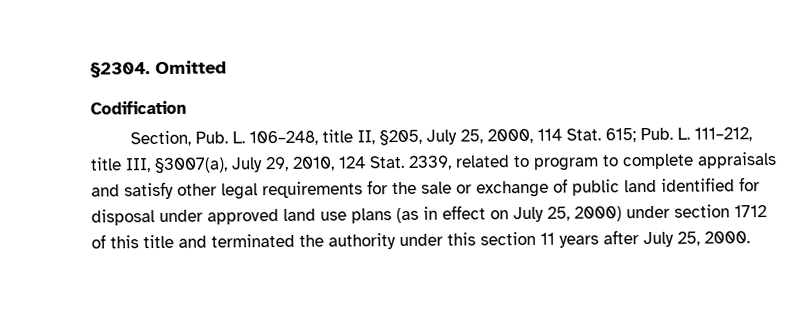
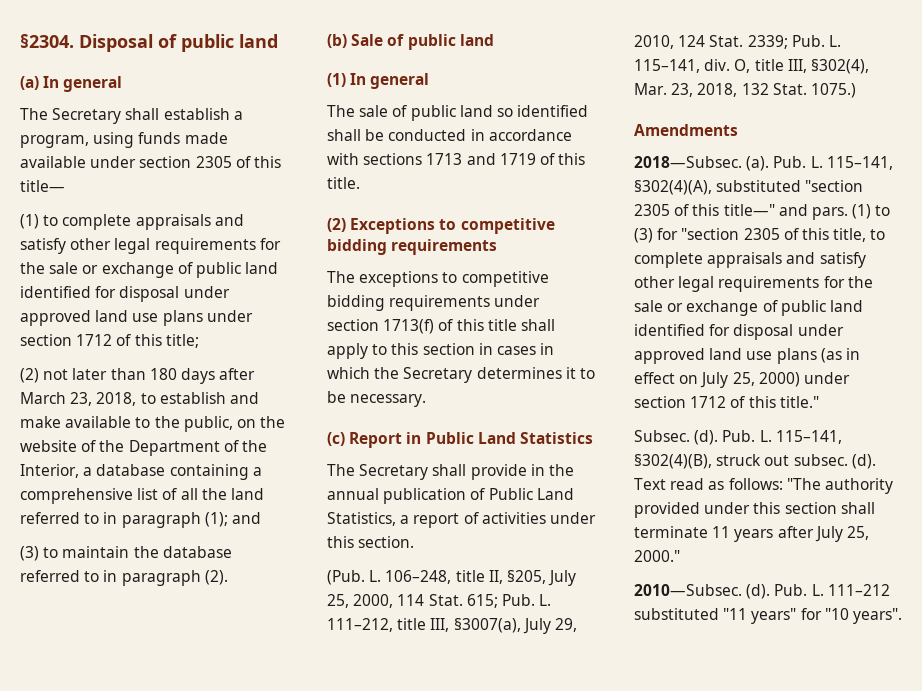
- Omitted
- Codification
- Section, Pub. L. 106–248, title II, §205, July 25, 2000, 114 Stat.
+ Disposal of public land
+ (a) In general
+ The Secretary shall establish a program, using funds made available under section 2305 of this title—
+ (1) to complete appraisals and satisfy other legal requirements for the sale or exchange of public land identified for disposal under approved land use plans under section 1712 of this title;
+ (2) not later than 180 days after March 23, 2018, to establish and make available to the public, on the website of the Department of the Interior, a database containing a comprehensive list of all the land referred to in paragraph (1); and
+ (3) to maintain the database referred to in paragraph (2).
+ (b) Sale of public land
+ (1) In general
+ The sale of public land so identified shall be conducted in accordance with sections 1713 and 1719 of this title.
+ (2) Exceptions to competitive bidding requirements
+ The exceptions to competitive bidding requirements under section 1713(f) of this title shall apply to this section in cases in which the Secretary determines it to be necessary.
+ (c) Report in Public Land Statistics
+ The Secretary shall provide in the annual publication of Public Land Statistics, a report of activities under this section.
+ (Pub. L. 106–248, title II, §205, July 25, 2000, 114 Stat.
- 2339, related to program to complete appraisals and satisfy other legal requirements for the sale or exchange of public land identified for disposal under approved land use plans (as in effect on July 25, 2000) under section 1712 of this title and terminated the authority under this section 11 years after July 25, 2000.
+ 2339; Pub. L. 115–141, div. O, title III, §302(4), Mar. 23, 2018, 132 Stat. 1075.)
+ Amendments
+ 2018—Subsec. (a). Pub. L. 115–141, §302(4)(A), substituted "section 2305 of this title—" and pars. (1) to (3) for "section 2305 of this title, to complete appraisals and satisfy other legal requirements for the sale or exchange of public land identified for disposal under approved land use plans (as in effect on July 25, 2000) under section 1712 of this title."
+ Subsec. (d). Pub. L. 115–141, §302(4)(B), struck out subsec. (d). Text read as follows: "The authority provided under this section shall terminate 11 years after July 25, 2000."
+ 2010—Subsec. (d). Pub. L. 111–212 substituted "11 years" for "10 years".

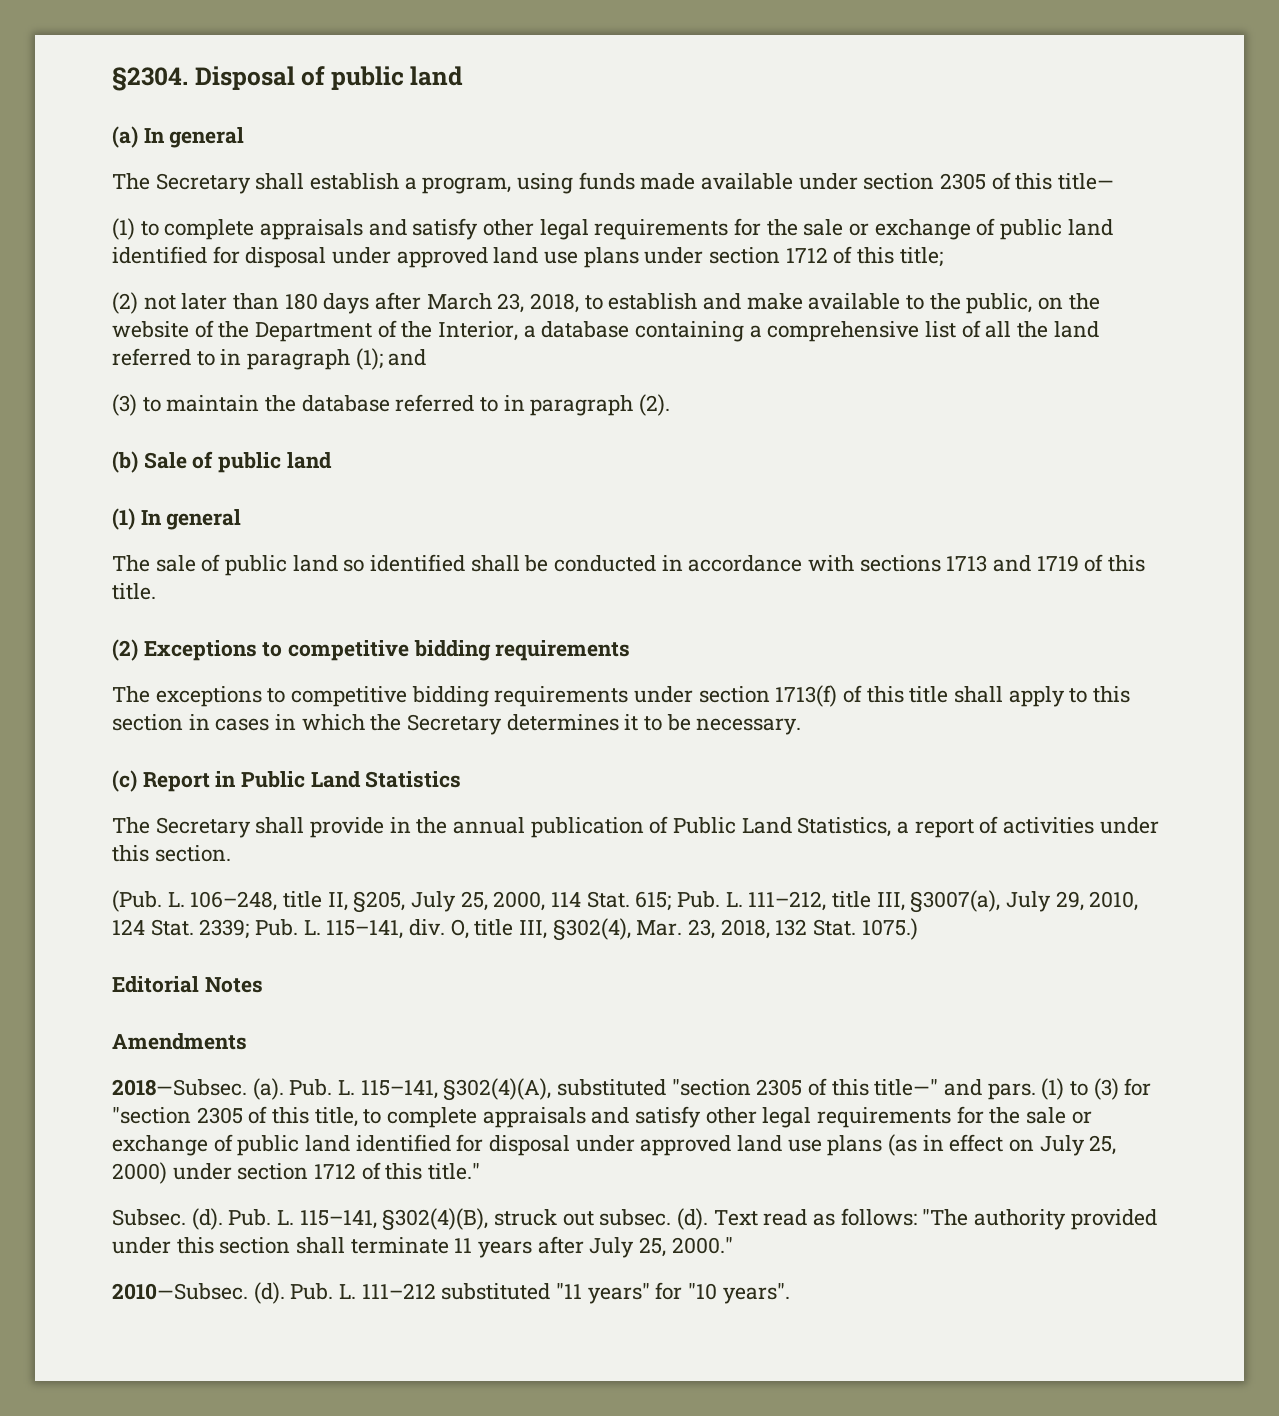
+ Editorial Notes

